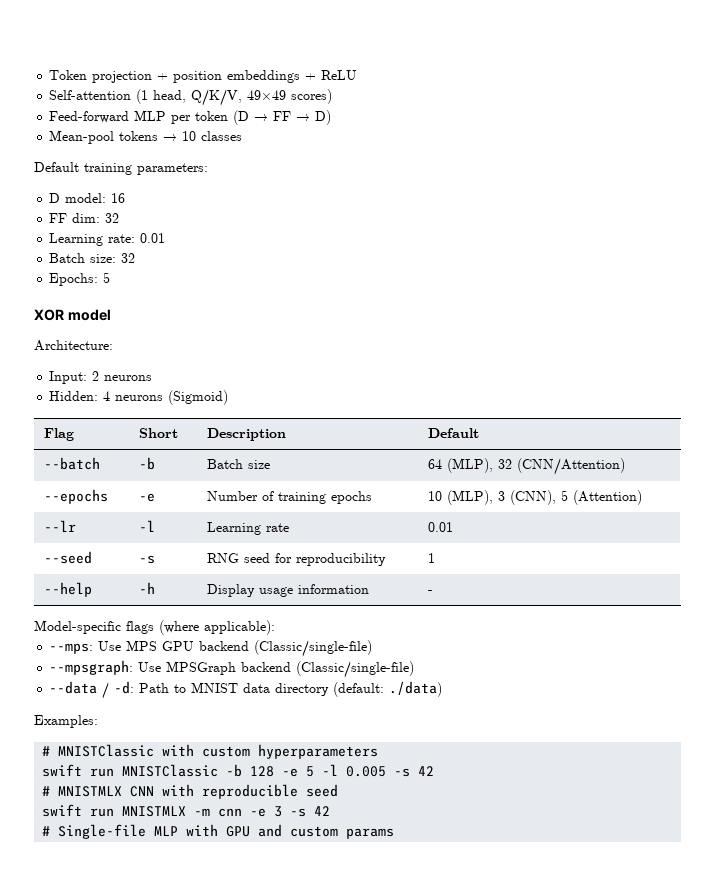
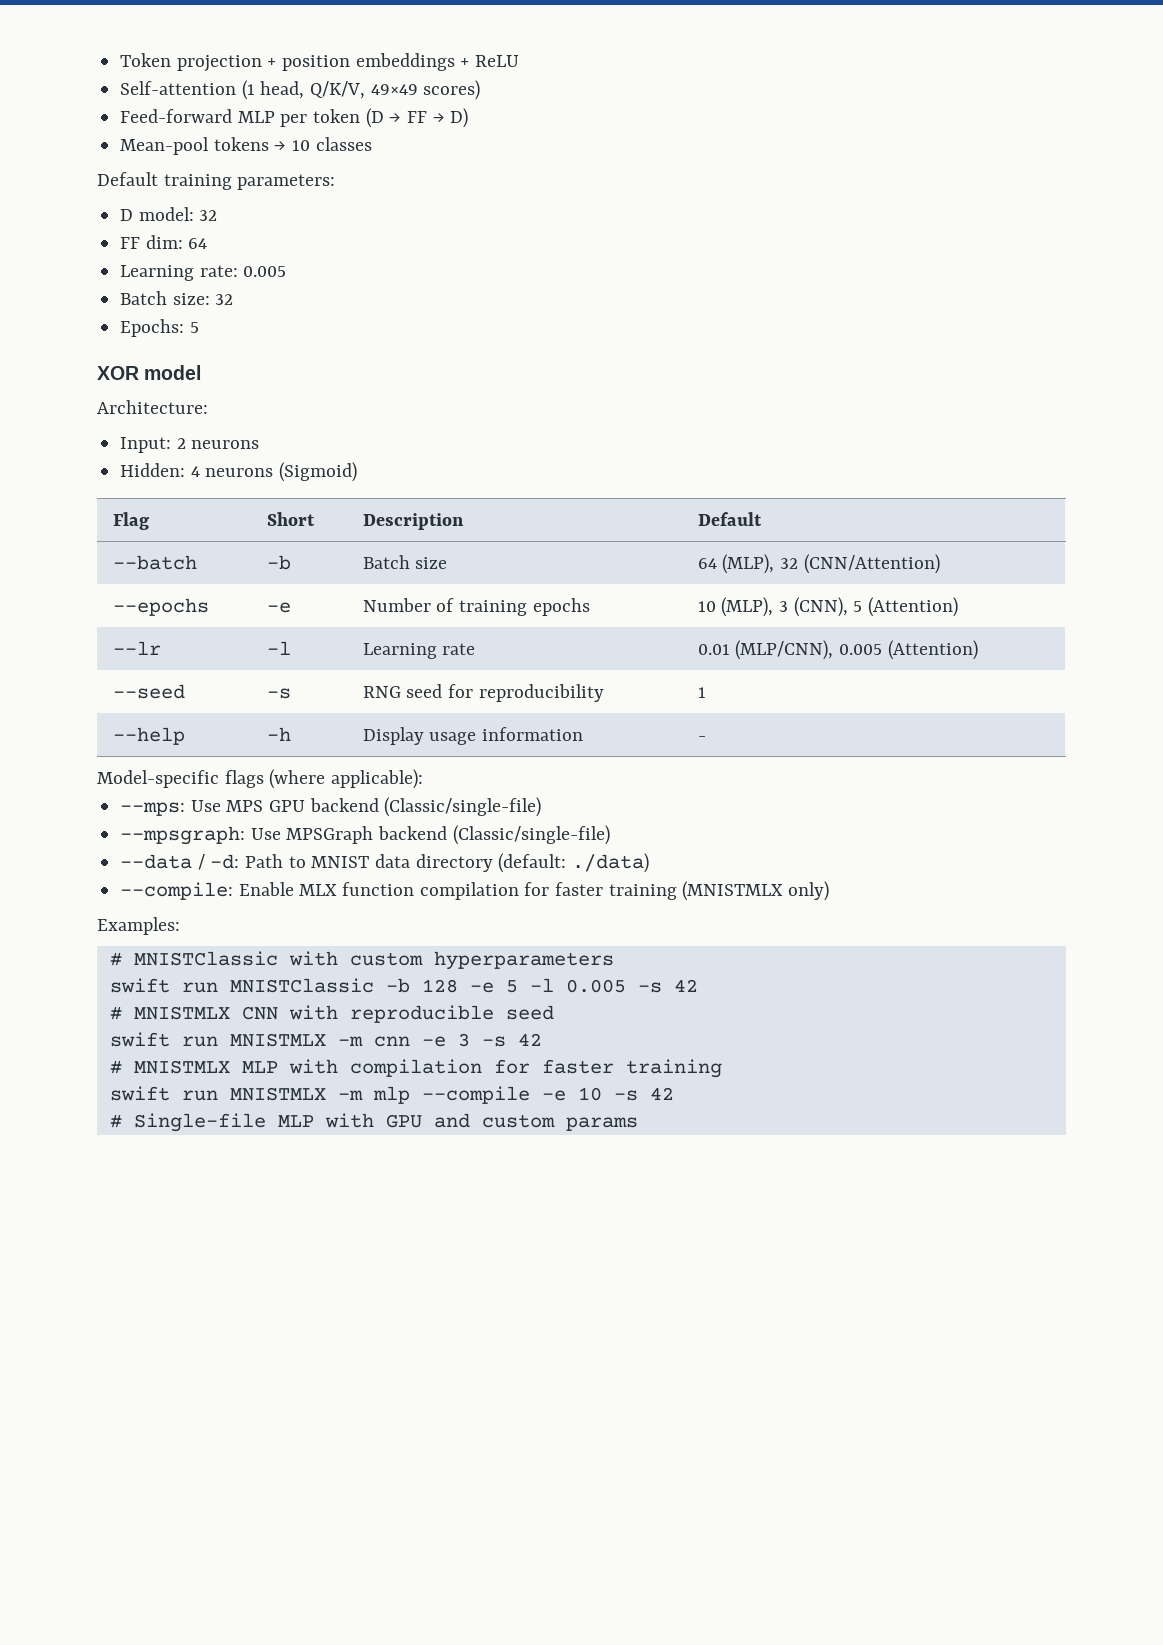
- D model: 16
+ D model: 32
- FF dim: 32
+ FF dim: 64
- Learning rate: 0.01
+ Learning rate: 0.005
- --lr | -l | Learning rate | 0.01
+ --lr | -l | Learning rate | 0.01 (MLP/CNN), 0.005 (Attention)
+ --compile: Enable MLX function compilation for faster training (MNISTMLX only)
+ # MNISTMLX MLP with compilation for faster training
+ swift run MNISTMLX -m mlp --compile -e 10 -s 42

